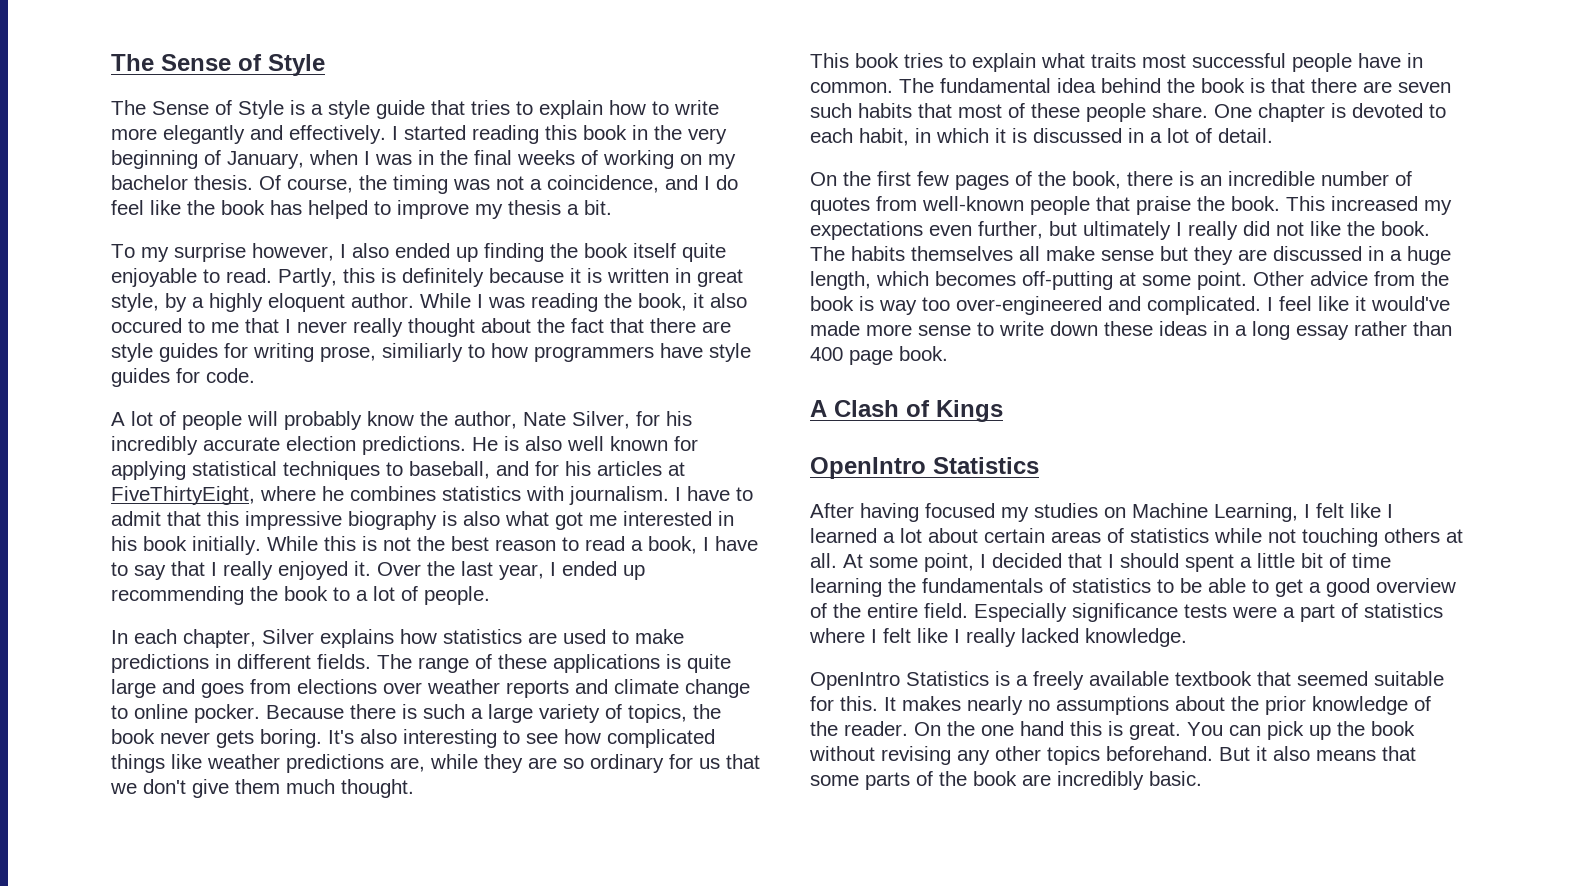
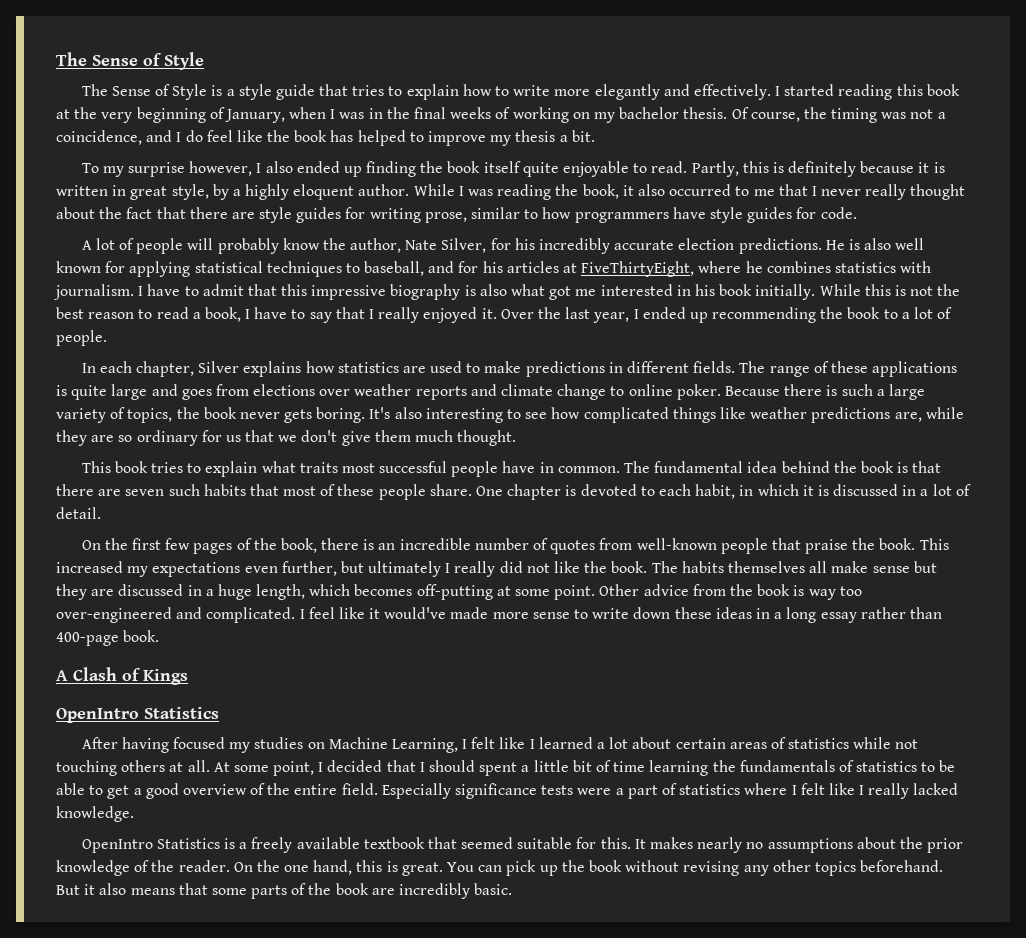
- I started reading this book in the very beginning of January, when I was in the final weeks of working on my bachelor thesis.
+ I started reading this book at the very beginning of January, when I was in the final weeks of working on my bachelor thesis.
- While I was reading the book, it also occured to me that I never really thought about the fact that there are style guides for writing prose, similiarly to how programmers have style guides for code.
+ While I was reading the book, it also occurred to me that I never really thought about the fact that there are style guides for writing prose, similar to how programmers have style guides for code.
- The range of these applications is quite large and goes from elections over weather reports and climate change to online pocker.
+ The range of these applications is quite large and goes from elections over weather reports and climate change to online poker.
- I feel like it would've made more sense to write down these ideas in a long essay rather than 400 page book.
+ I feel like it would've made more sense to write down these ideas in a long essay rather than 400-page book.
- On the one hand this is great.
+ On the one hand, this is great.

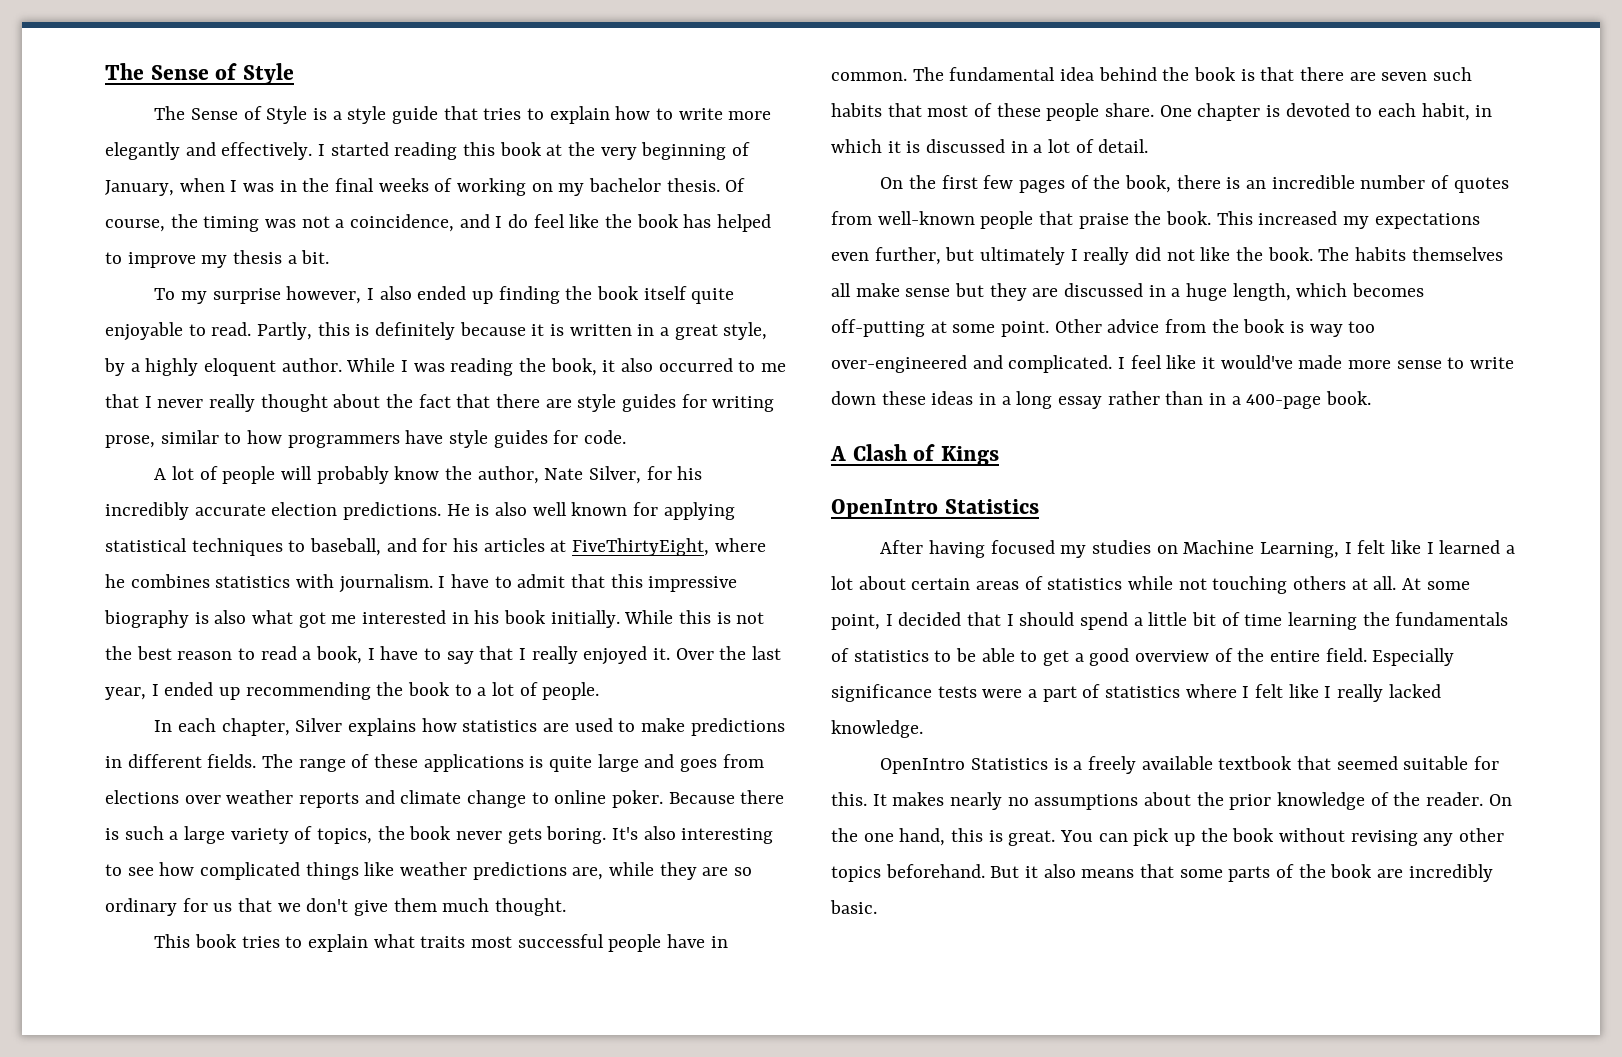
- Partly, this is definitely because it is written in great style, by a highly eloquent author.
+ Partly, this is definitely because it is written in a great style, by a highly eloquent author.
- I feel like it would've made more sense to write down these ideas in a long essay rather than 400-page book.
+ I feel like it would've made more sense to write down these ideas in a long essay rather than in a 400-page book.
- At some point, I decided that I should spent a little bit of time learning the fundamentals of statistics to be able to get a good overview of the entire field.
+ At some point, I decided that I should spend a little bit of time learning the fundamentals of statistics to be able to get a good overview of the entire field.

